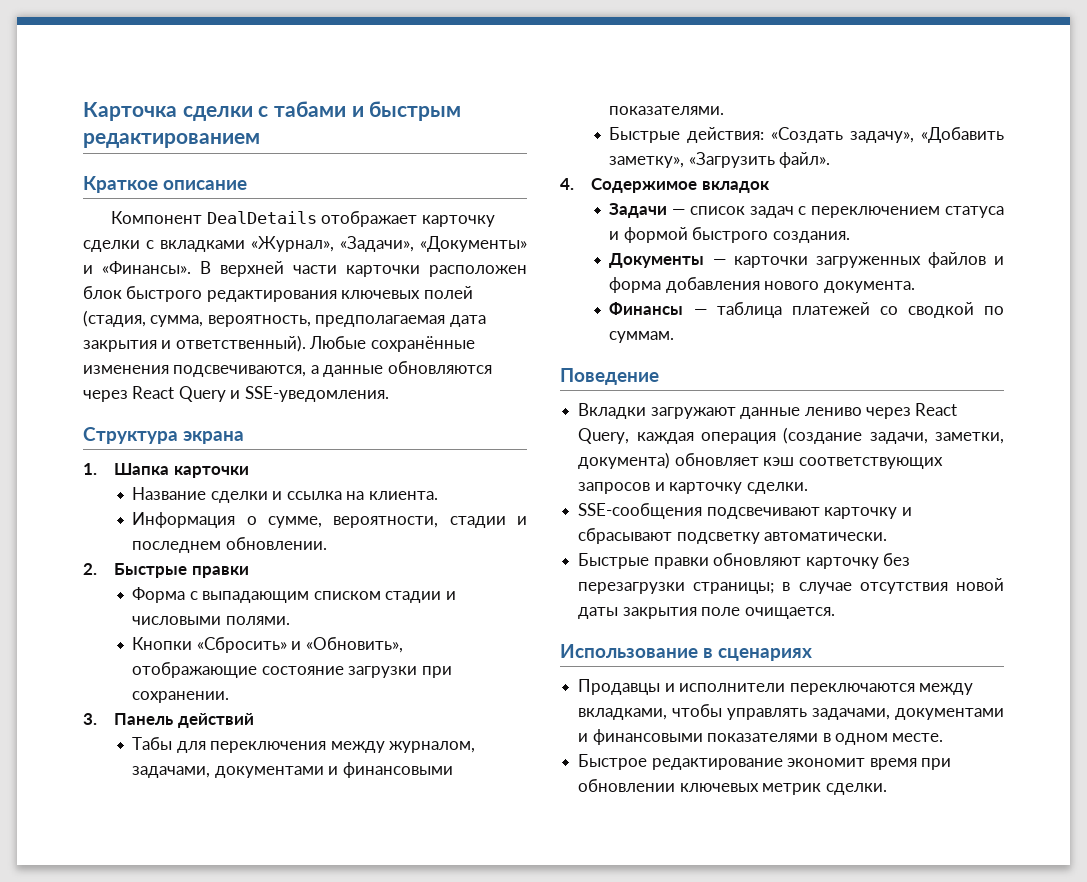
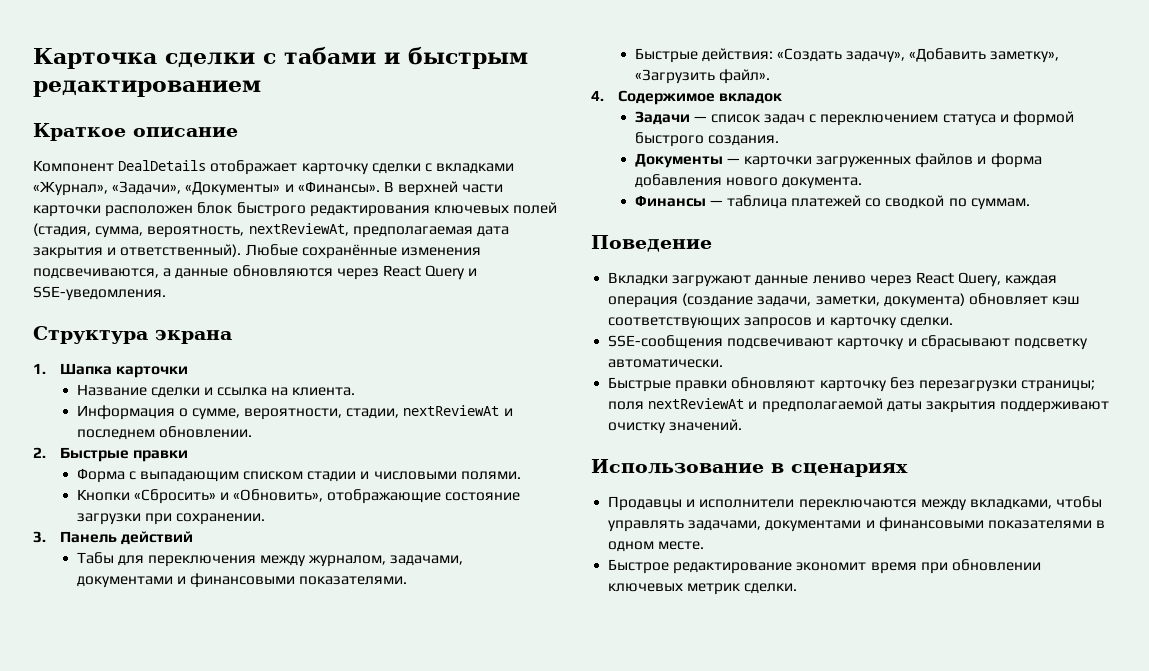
- В верхней части карточки расположен блок быстрого редактирования ключевых полей (стадия, сумма, вероятность, предполагаемая дата закрытия и ответственный).
+ В верхней части карточки расположен блок быстрого редактирования ключевых полей (стадия, сумма, вероятность, nextReviewAt, предполагаемая дата закрытия и ответственный).
- Информация о сумме, вероятности, стадии и последнем обновлении.
+ Информация о сумме, вероятности, стадии, nextReviewAt и последнем обновлении.
- Быстрые правки обновляют карточку без перезагрузки страницы; в случае отсутствия новой даты закрытия поле очищается.
+ Быстрые правки обновляют карточку без перезагрузки страницы; поля nextReviewAt и предполагаемой даты закрытия поддерживают очистку значений.

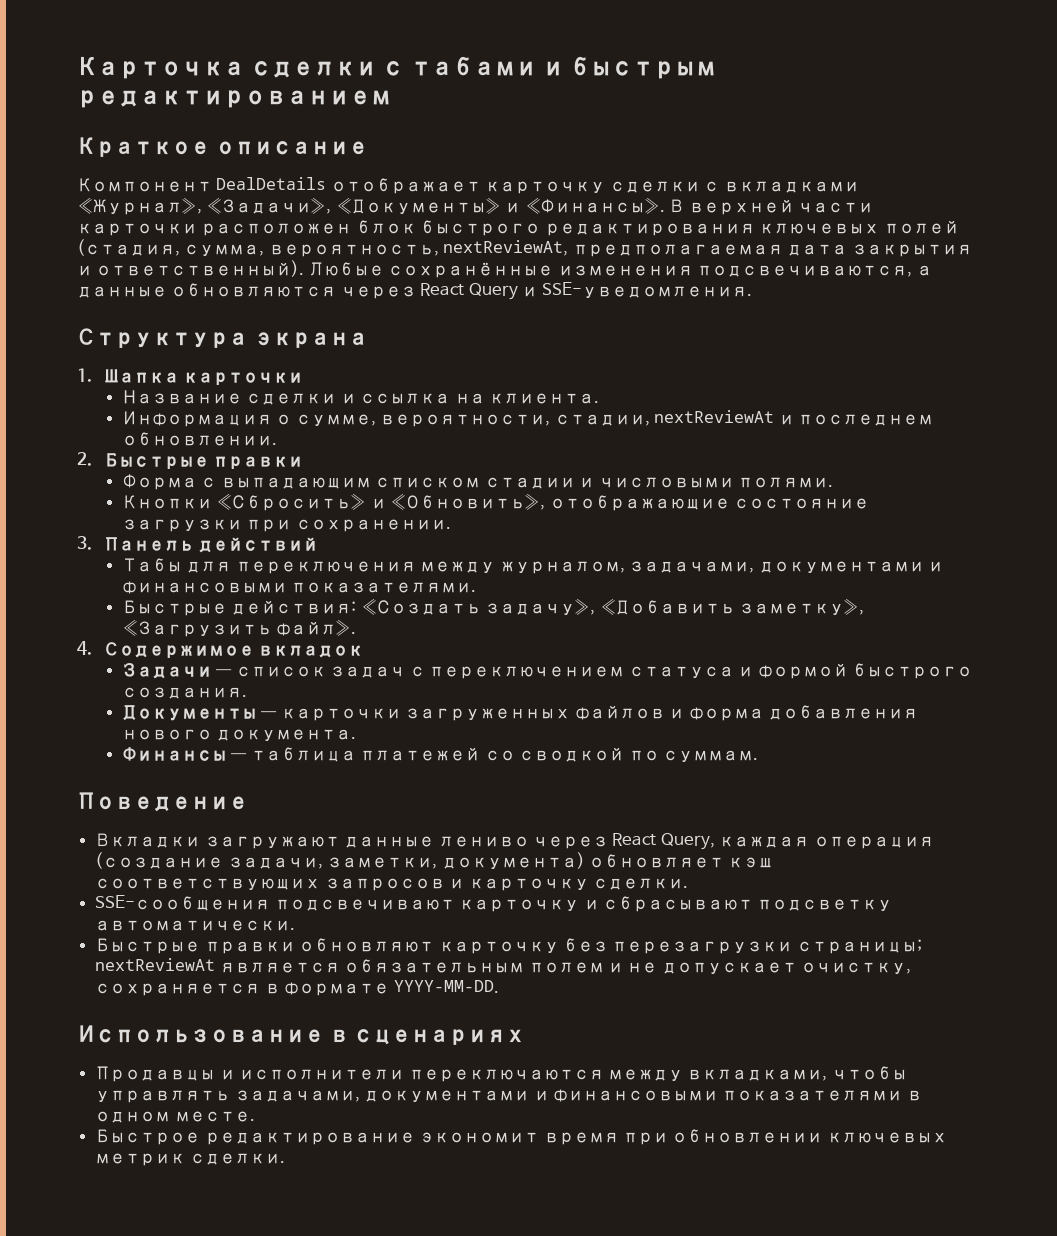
- Быстрые правки обновляют карточку без перезагрузки страницы; поля nextReviewAt и предполагаемой даты закрытия поддерживают очистку значений.
+ Быстрые правки обновляют карточку без перезагрузки страницы; nextReviewAt является обязательным полем и не допускает очистку, сохраняется в формате YYYY-MM-DD.

